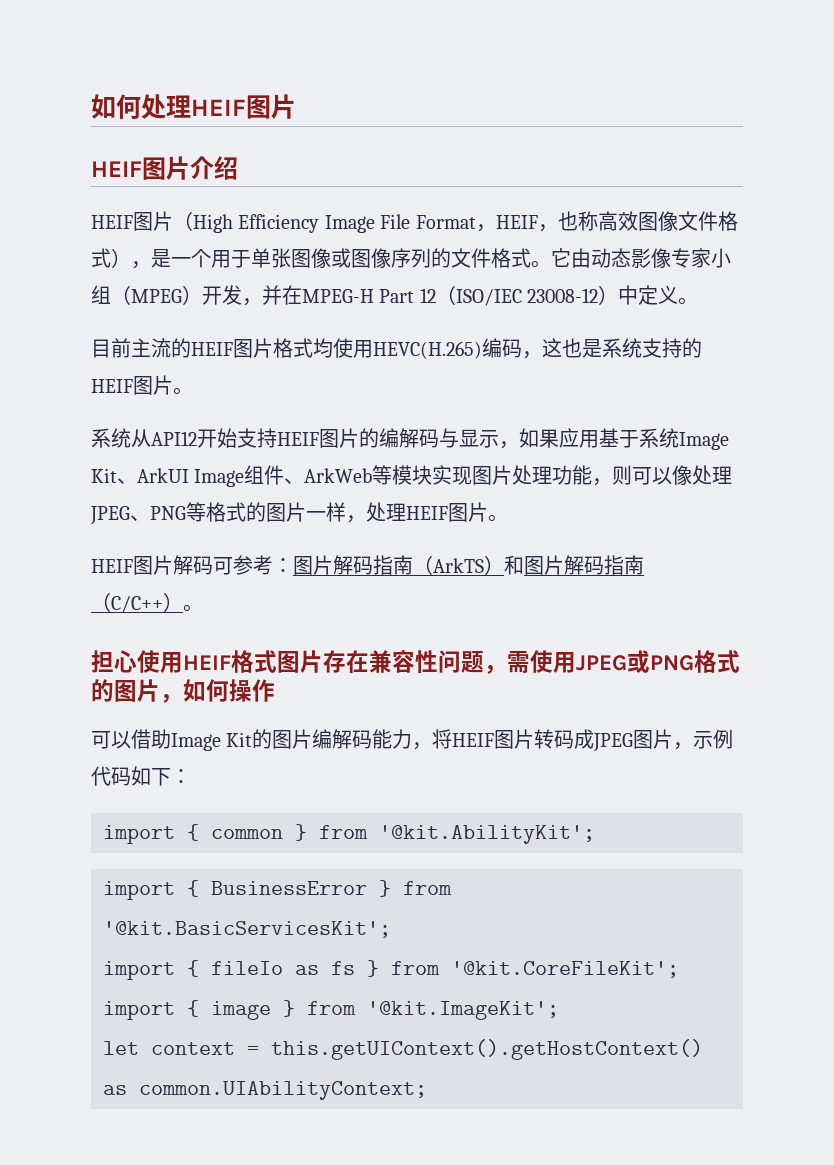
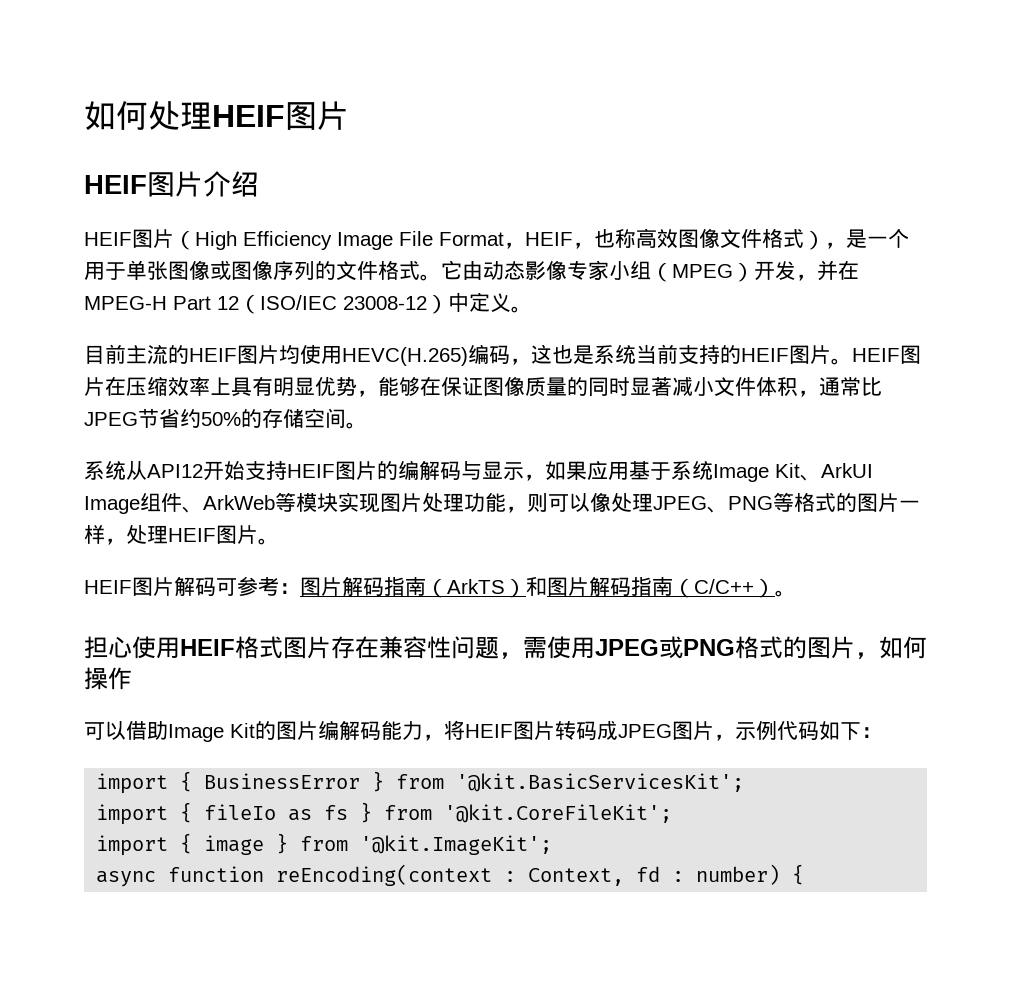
- 目前主流的HEIF图片格式均使用HEVC(H.265)编码，这也是系统支持的HEIF图片。
+ 目前主流的HEIF图片均使用HEVC(H.265)编码，这也是系统当前支持的HEIF图片。HEIF图片在压缩效率上具有明显优势，能够在保证图像质量的同时显著减小文件体积，通常比JPEG节省约50%的存储空间。
- import { common } from '@kit.AbilityKit';
- let context = this.getUIContext().getHostContext() as common.UIAbilityContext;
+ async function reEncoding(context : Context, fd : number) {

